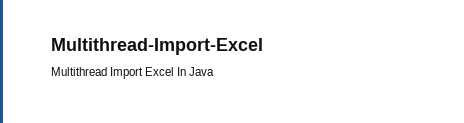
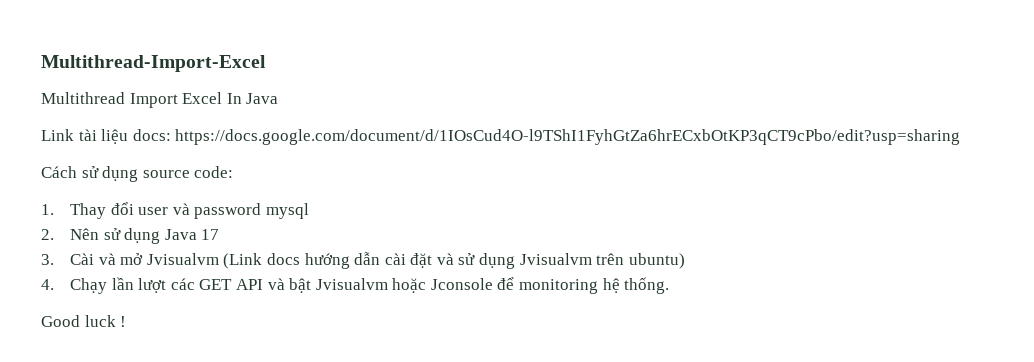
+ Link tài liệu docs: https://docs.google.com/document/d/1IOsCud4O-l9TShI1FyhGtZa6hrECxbOtKP3qCT9cPbo/edit?usp=sharing
+ Cách sử dụng source code:
+ 1. Thay đổi user và password mysql
+ 2. Nên sử dụng Java 17
+ 3. Cài và mở Jvisualvm (Link docs hướng dẫn cài đặt và sử dụng Jvisualvm trên ubuntu)
+ 4. Chạy lần lượt các GET API và bật Jvisualvm hoặc Jconsole để monitoring hệ thống.
+ Good luck !

